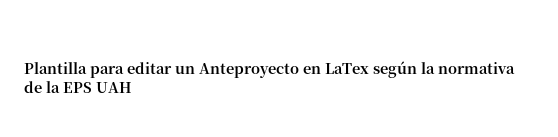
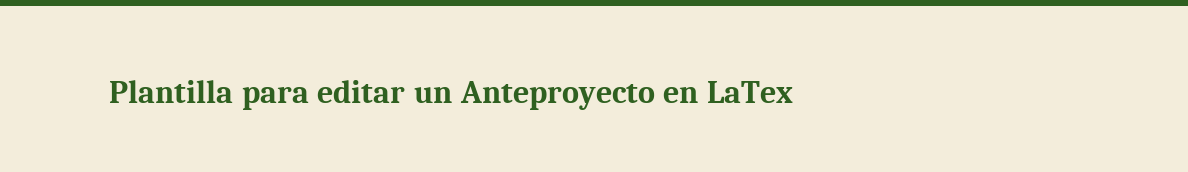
- Plantilla para editar un Anteproyecto en LaTex según la normativa de la EPS UAH
+ Plantilla para editar un Anteproyecto en LaTex

